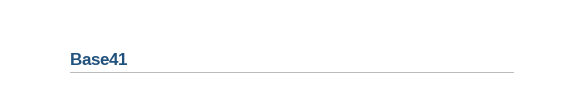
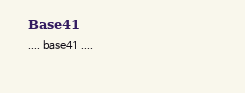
+ .... base41 ....

